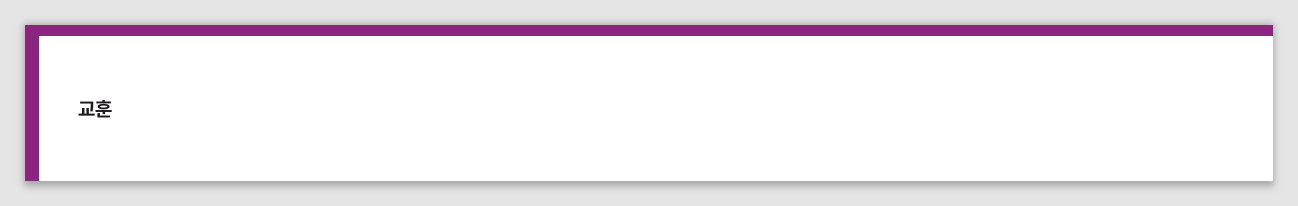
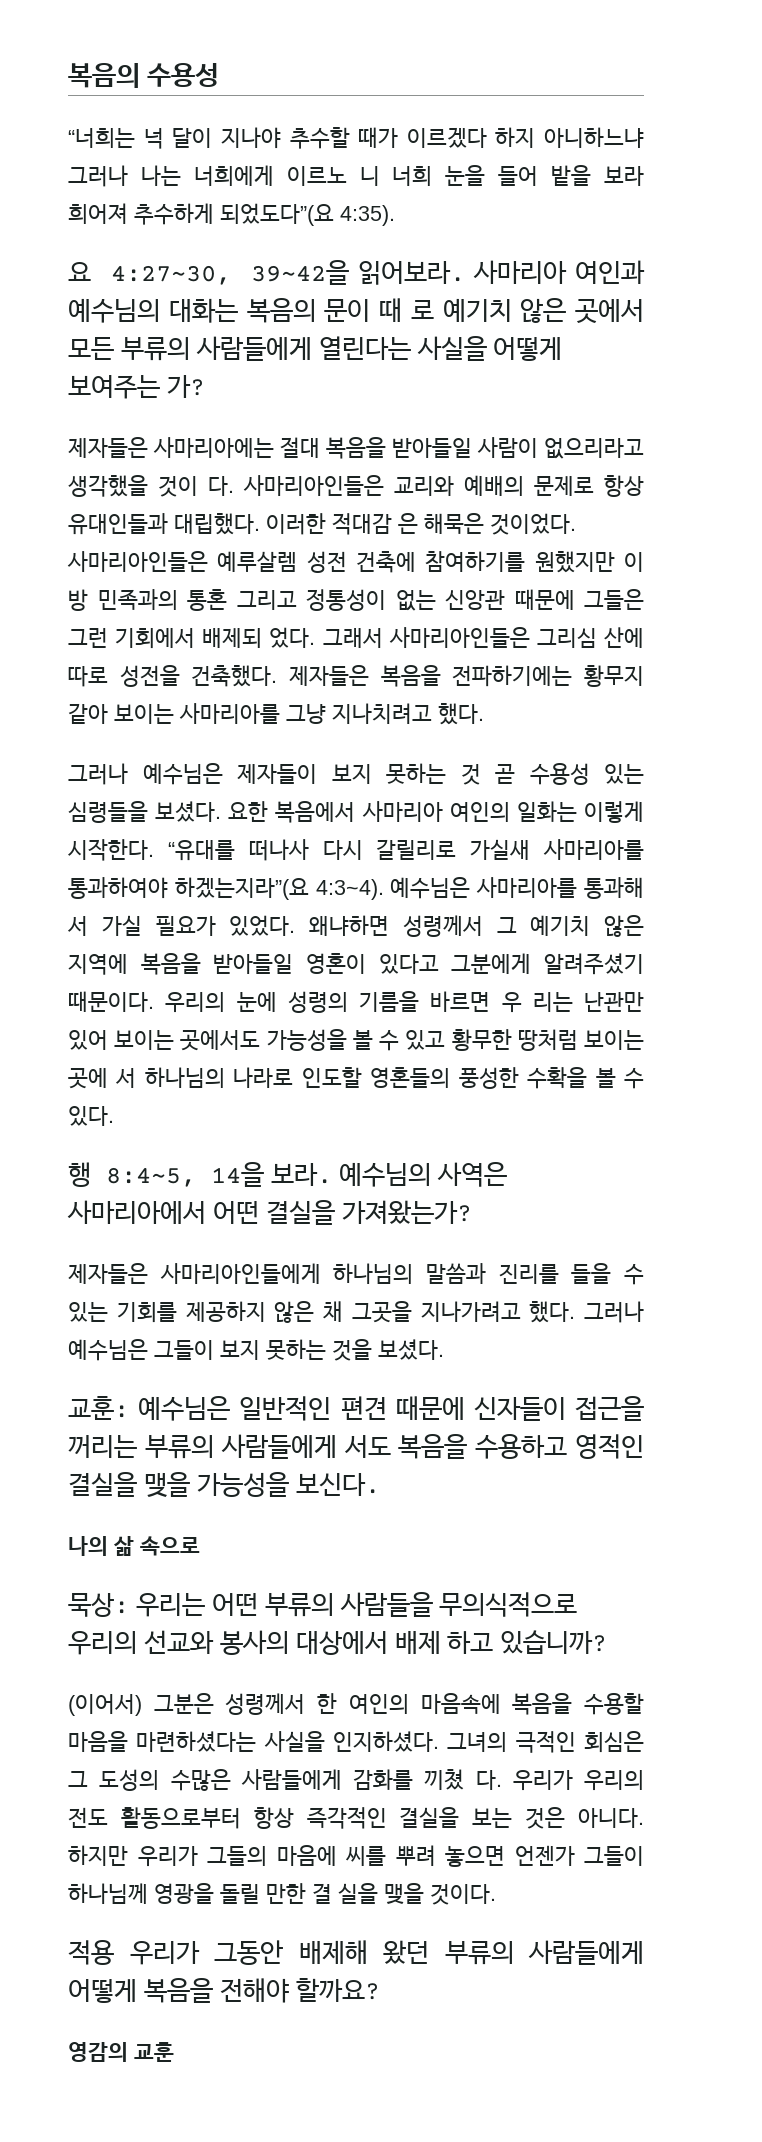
- 교훈
+ 복음의 수용성
+ “너희는 넉 달이 지나야 추수할 때가 이르겠다 하지 아니하느냐 그러나 나는 너희에게 이르노 니 너희 눈을 들어 밭을 보라 희어져 추수하게 되었도다”(요 4:35).
+ 요 4:27~30, 39~42을 읽어보라. 사마리아 여인과 예수님의 대화는 복음의 문이 때 로 예기치 않은 곳에서 모든 부류의 사람들에게 열린다는 사실을 어떻게 보여주는 가?
+ 제자들은 사마리아에는 절대 복음을 받아들일 사람이 없으리라고 생각했을 것이 다. 사마리아인들은 교리와 예배의 문제로 항상 유대인들과 대립했다. 이러한 적대감 은 해묵은 것이었다. 사마리아인들은 예루살렘 성전 건축에 참여하기를 원했지만 이 방 민족과의 통혼 그리고 정통성이 없는 신앙관 때문에 그들은 그런 기회에서 배제되 었다. 그래서 사마리아인들은 그리심 산에 따로 성전을 건축했다. 제자들은 복음을 전파하기에는 황무지 같아 보이는 사마리아를 그냥 지나치려고 했다.
+ 그러나 예수님은 제자들이 보지 못하는 것 곧 수용성 있는 심령들을 보셨다. 요한 복음에서 사마리아 여인의 일화는 이렇게 시작한다. “유대를 떠나사 다시 갈릴리로 가실새 사마리아를 통과하여야 하겠는지라”(요 4:3~4). 예수님은 사마리아를 통과해 서 가실 필요가 있었다. 왜냐하면 성령께서 그 예기치 않은 지역에 복음을 받아들일 영혼이 있다고 그분에게 알려주셨기 때문이다. 우리의 눈에 성령의 기름을 바르면 우 리는 난관만 있어 보이는 곳에서도 가능성을 볼 수 있고 황무한 땅처럼 보이는 곳에 서 하나님의 나라로 인도할 영혼들의 풍성한 수확을 볼 수 있다.
+ 행 8:4~5, 14을 보라. 예수님의 사역은 사마리아에서 어떤 결실을 가져왔는가?
+ 제자들은 사마리아인들에게 하나님의 말씀과 진리를 들을 수 있는 기회를 제공하지 않은 채 그곳을 지나가려고 했다. 그러나 예수님은 그들이 보지 못하는 것을 보셨다.
+ 교훈: 예수님은 일반적인 편견 때문에 신자들이 접근을 꺼리는 부류의 사람들에게 서도 복음을 수용하고 영적인 결실을 맺을 가능성을 보신다.
+ 나의 삶 속으로
+ 묵상: 우리는 어떤 부류의 사람들을 무의식적으로 우리의 선교와 봉사의 대상에서 배제 하고 있습니까?
+ (이어서) 그분은 성령께서 한 여인의 마음속에 복음을 수용할 마음을 마련하셨다는 사실을 인지하셨다. 그녀의 극적인 회심은 그 도성의 수많은 사람들에게 감화를 끼쳤 다. 우리가 우리의 전도 활동으로부터 항상 즉각적인 결실을 보는 것은 아니다. 하지만 우리가 그들의 마음에 씨를 뿌려 놓으면 언젠가 그들이 하나님께 영광을 돌릴 만한 결 실을 맺을 것이다.
+ 적용 우리가 그동안 배제해 왔던 부류의 사람들에게 어떻게 복음을 전해야 할까요?
+ 영감의 교훈

